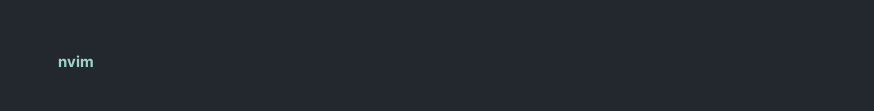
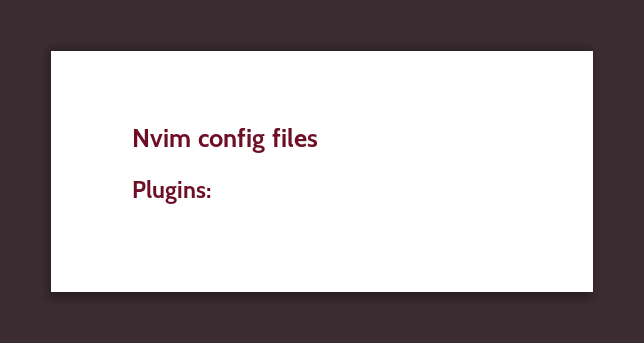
- nvim
+ Nvim config files
+ Plugins:

